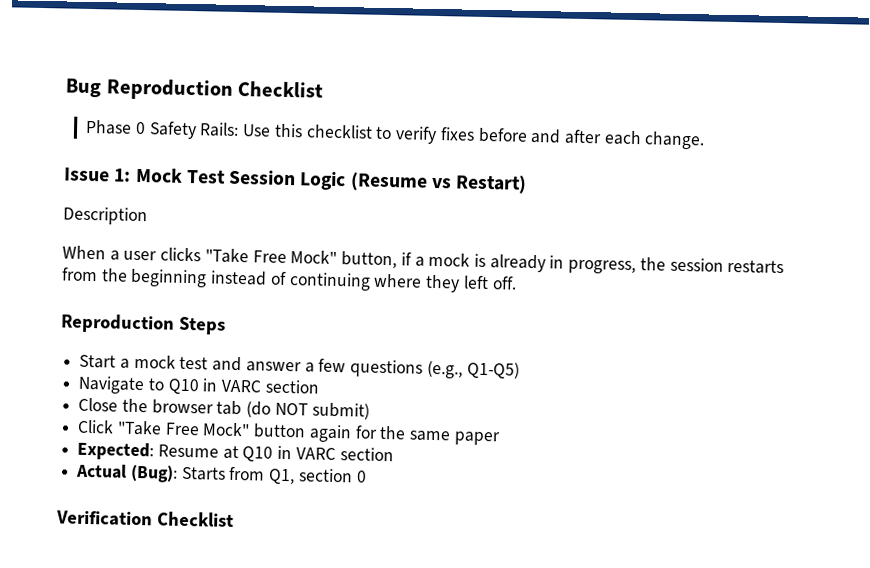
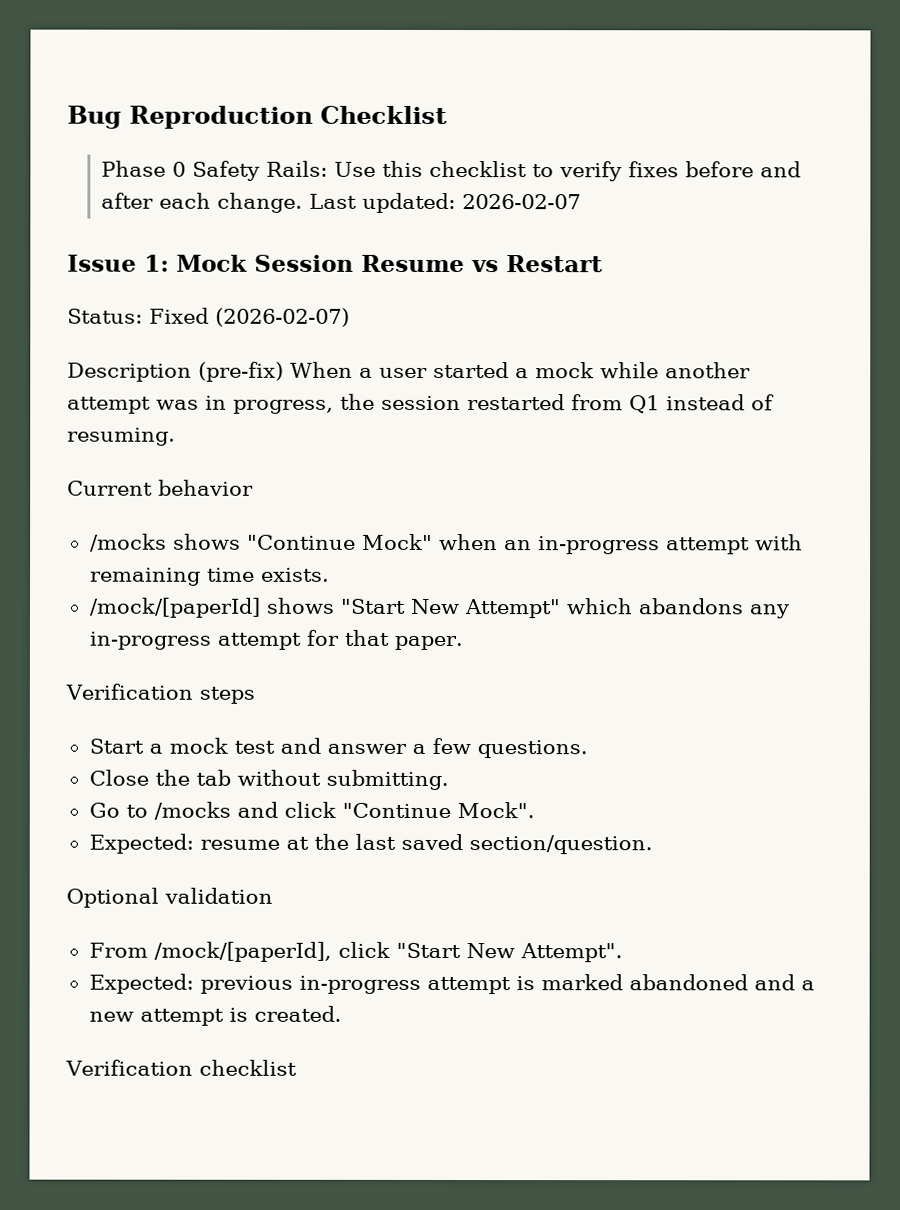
+ Last updated: 2026-02-07
- Issue 1: Mock Test Session Logic (Resume vs Restart)
+ Issue 1: Mock Session Resume vs Restart
+ Status: Fixed (2026-02-07)
- Description
- When a user clicks "Take Free Mock" button, if a mock is already in progress, the session restarts from the beginning instead of continuing where they left off.
- Reproduction Steps
+ Description (pre-fix) When a user started a mock while another attempt was in progress, the session restarted from Q1 instead of resuming.
+ Current behavior
+ /mocks shows "Continue Mock" when an in-progress attempt with remaining time exists.
+ /mock/[paperId] shows "Start New Attempt" which abandons any in-progress attempt for that paper.
+ Verification steps
- Start a mock test and answer a few questions (e.g., Q1-Q5)
- Navigate to Q10 in VARC section
- Close the browser tab (do NOT submit)
- Click "Take Free Mock" button again for the same paper
- Expected: Resume at Q10 in VARC section
- Actual (Bug): Starts from Q1, section 0
- Verification Checklist
+ Start a mock test and answer a few questions.
+ Close the tab without submitting.
+ Go to /mocks and click "Continue Mock".
+ Expected: resume at the last saved section/question.
+ Optional validation
+ From /mock/[paperId], click "Start New Attempt".
+ Expected: previous in-progress attempt is marked abandoned and a new attempt is created.
+ Verification checklist

